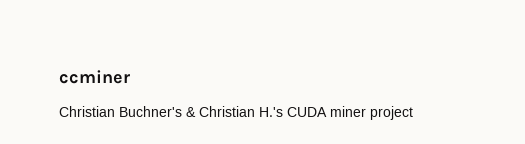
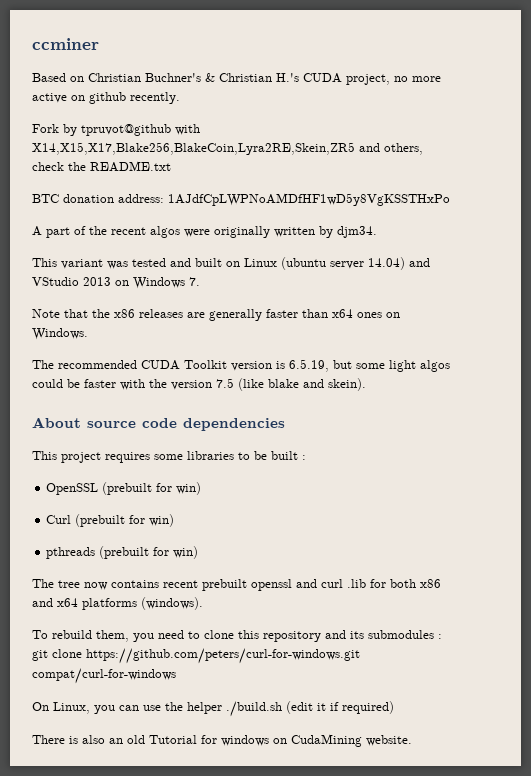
- Christian Buchner's & Christian H.'s CUDA miner project
+ Based on Christian Buchner's & Christian H.'s CUDA project, no more active on github recently.
+ Fork by tpruvot@github with X14,X15,X17,Blake256,BlakeCoin,Lyra2RE,Skein,ZR5 and others, check the README.txt
+ BTC donation address: 1AJdfCpLWPNoAMDfHF1wD5y8VgKSSTHxPo
+ A part of the recent algos were originally written by djm34.
+ This variant was tested and built on Linux (ubuntu server 14.04) and VStudio 2013 on Windows 7.
+ Note that the x86 releases are generally faster than x64 ones on Windows.
+ The recommended CUDA Toolkit version is 6.5.19, but some light algos could be faster with the version 7.5 (like blake and skein).
+ About source code dependencies
+ This project requires some libraries to be built :
+ OpenSSL (prebuilt for win)
+ Curl (prebuilt for win)
+ pthreads (prebuilt for win)
+ The tree now contains recent prebuilt openssl and curl .lib for both x86 and x64 platforms (windows).
+ To rebuild them, you need to clone this repository and its submodules : git clone https://github.com/peters/curl-for-windows.git compat/curl-for-windows
+ On Linux, you can use the helper ./build.sh (edit it if required)
+ There is also an old Tutorial for windows on CudaMining website.

